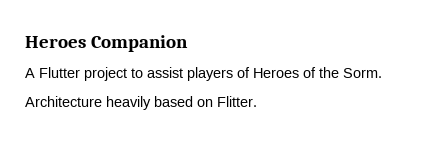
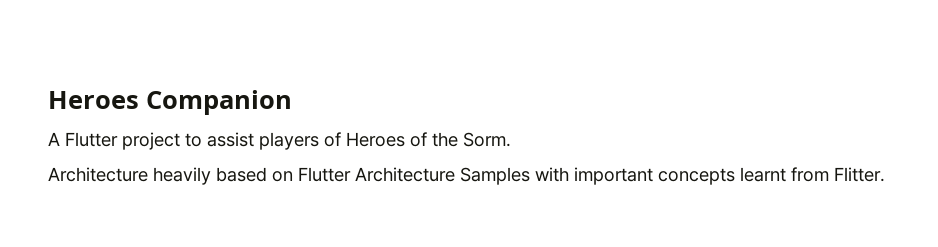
- Architecture heavily based on Flitter.
+ Architecture heavily based on Flutter Architecture Samples with important concepts learnt from Flitter.

